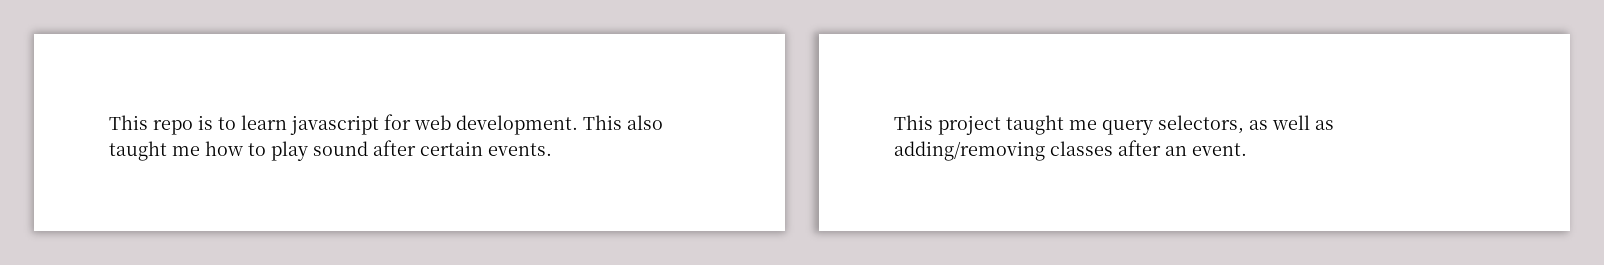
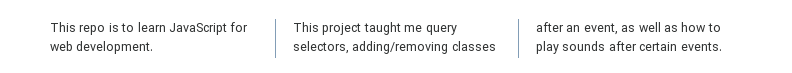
- This repo is to learn javascript for web development. This also taught me how to play sound after certain events.
+ This repo is to learn JavaScript for web development.
- This project taught me query selectors, as well as adding/removing classes after an event.
+ This project taught me query selectors, adding/removing classes after an event, as well as how to play sounds after certain events.

